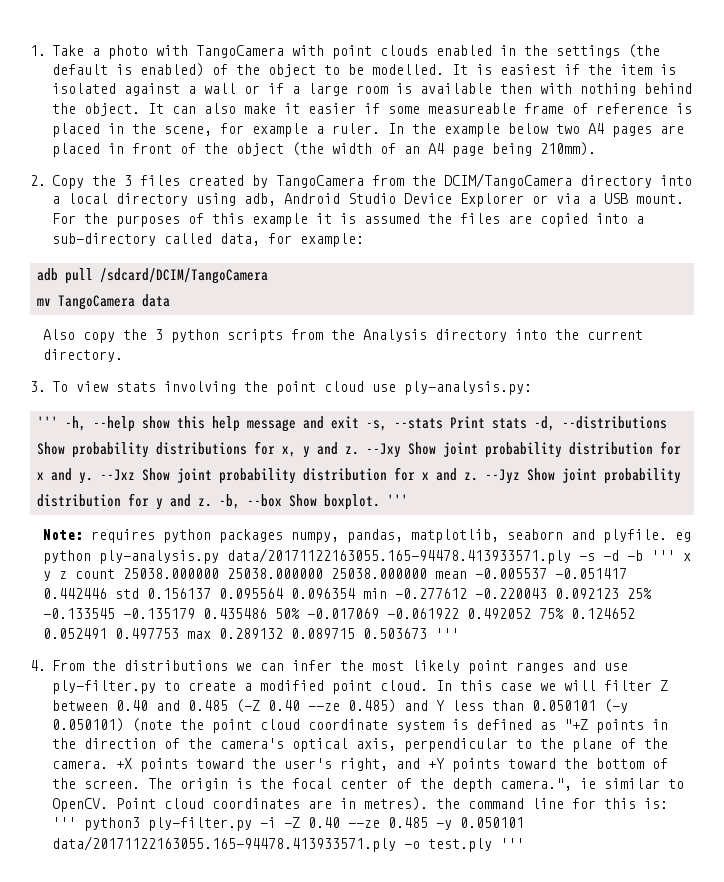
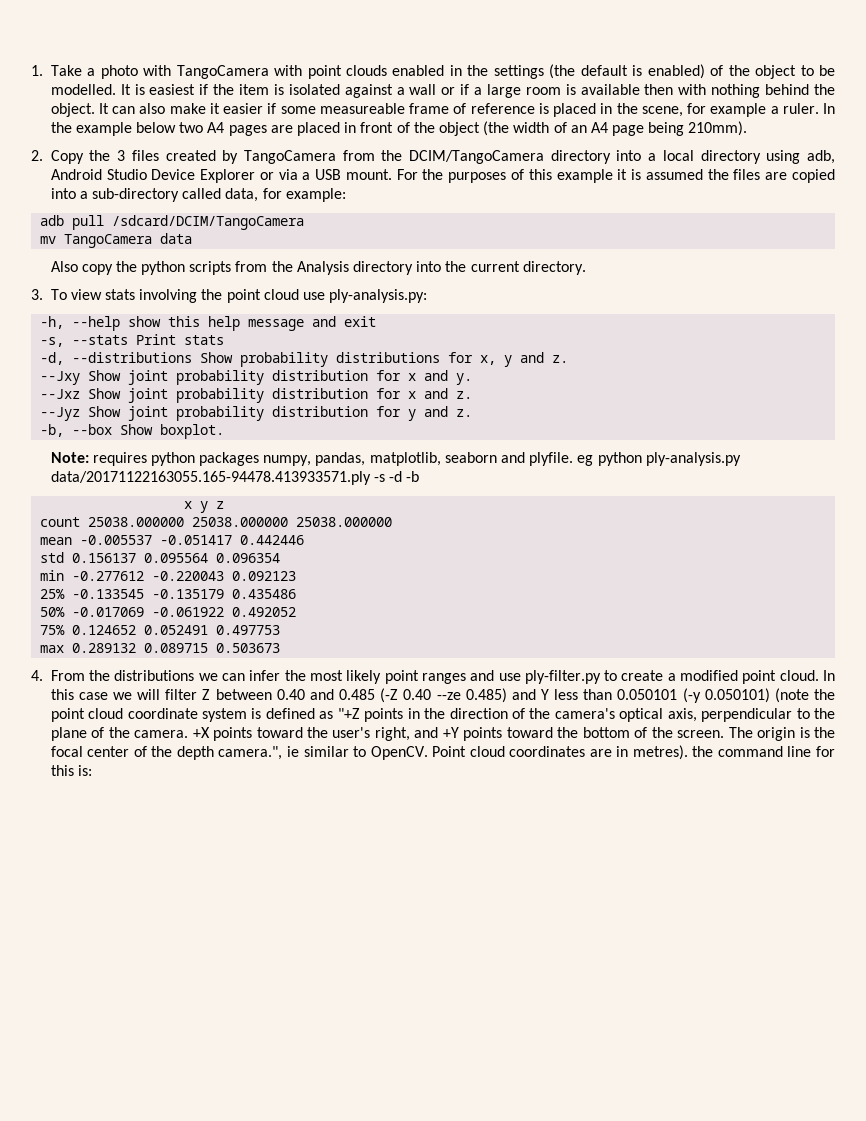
- Also copy the 3 python scripts from the Analysis directory into the current directory.
+ Also copy the python scripts from the Analysis directory into the current directory.
- ''' -h, --help show this help message and exit -s, --stats Print stats -d, --distributions Show probability distributions for x, y and z. --Jxy Show joint probability distribution for x and y. --Jxz Show joint probability distribution for x and z. --Jyz Show joint probability distribution for y and z. -b, --box Show boxplot. '''
+ -h, --help show this help message and exit
+ -s, --stats Print stats
+ -d, --distributions Show probability distributions for x, y and z.
+ --Jxy Show joint probability distribution for x and y.
+ --Jxz Show joint probability distribution for x and z.
+ --Jyz Show joint probability distribution for y and z.
+ -b, --box Show boxplot.
- Note: requires python packages numpy, pandas, matplotlib, seaborn and plyfile. eg python ply-analysis.py data/20171122163055.165-94478.413933571.ply -s -d -b ''' x y z count 25038.000000 25038.000000 25038.000000 mean -0.005537 -0.051417 0.442446 std 0.156137 0.095564 0.096354 min -0.277612 -0.220043 0.092123 25% -0.133545 -0.135179 0.435486 50% -0.017069 -0.061922 0.492052 75% 0.124652 0.052491 0.497753 max 0.289132 0.089715 0.503673 '''
+ Note: requires python packages numpy, pandas, matplotlib, seaborn and plyfile. eg python ply-analysis.py data/20171122163055.165-94478.413933571.ply -s -d -b
+ x y z
+ count 25038.000000 25038.000000 25038.000000
+ mean -0.005537 -0.051417 0.442446
+ std 0.156137 0.095564 0.096354
+ min -0.277612 -0.220043 0.092123
+ 25% -0.133545 -0.135179 0.435486
+ 50% -0.017069 -0.061922 0.492052
+ 75% 0.124652 0.052491 0.497753
+ max 0.289132 0.089715 0.503673
- Point cloud coordinates are in metres). the command line for this is: ''' python3 ply-filter.py -i -Z 0.40 --ze 0.485 -y 0.050101 data/20171122163055.165-94478.413933571.ply -o test.ply '''
+ Point cloud coordinates are in metres). the command line for this is:

